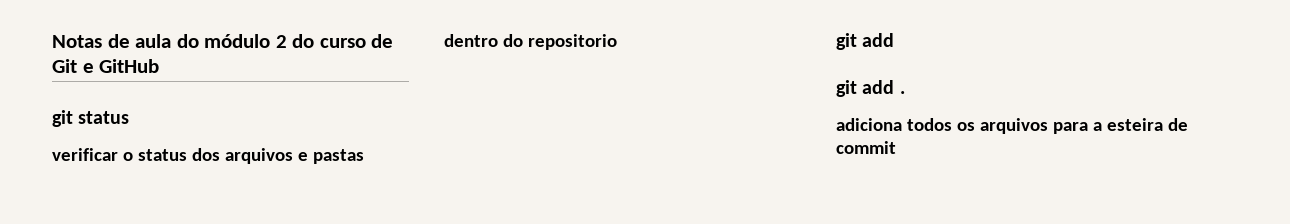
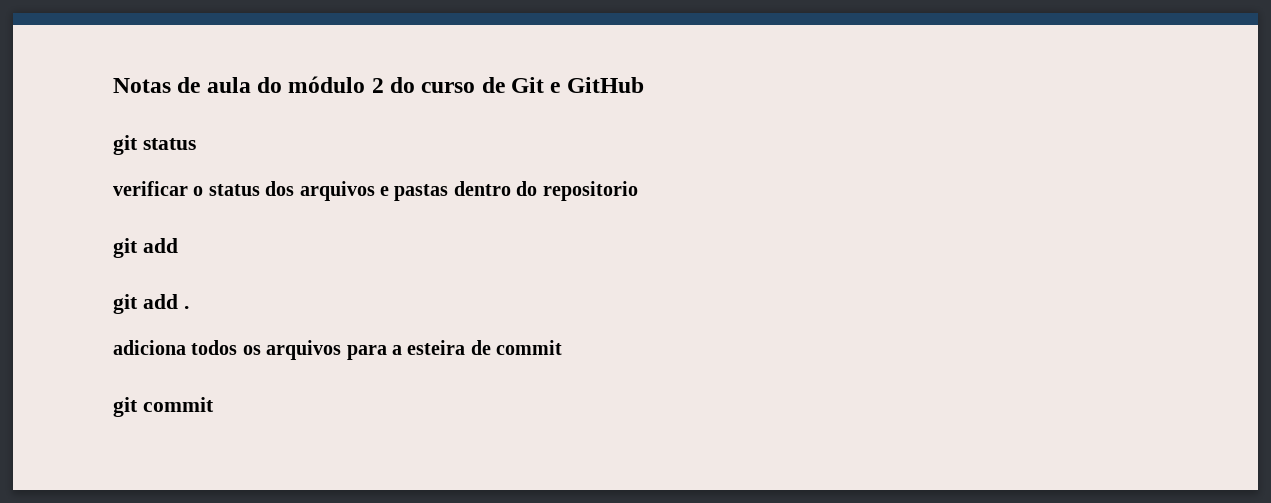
+ git commit

